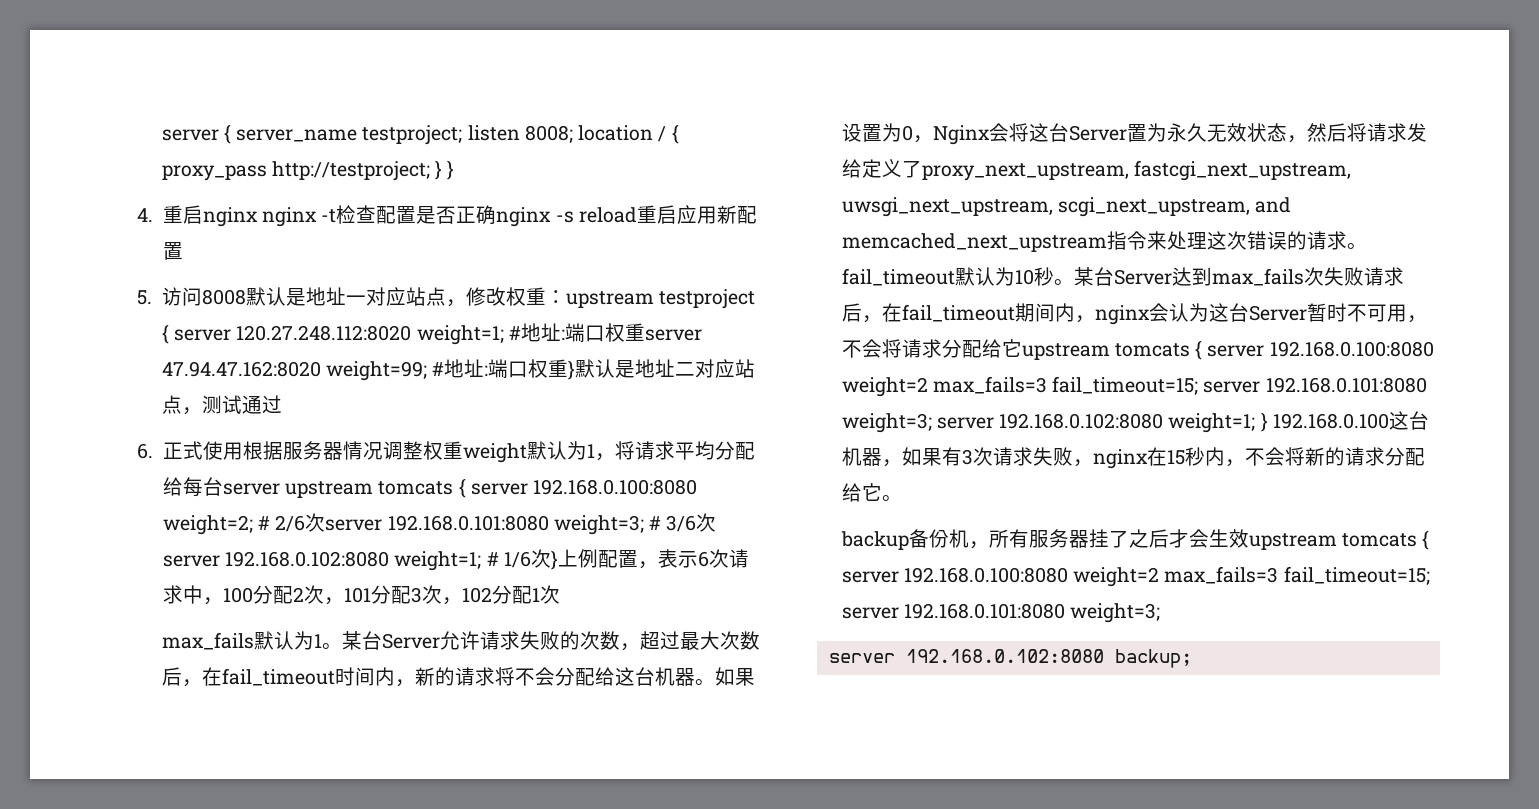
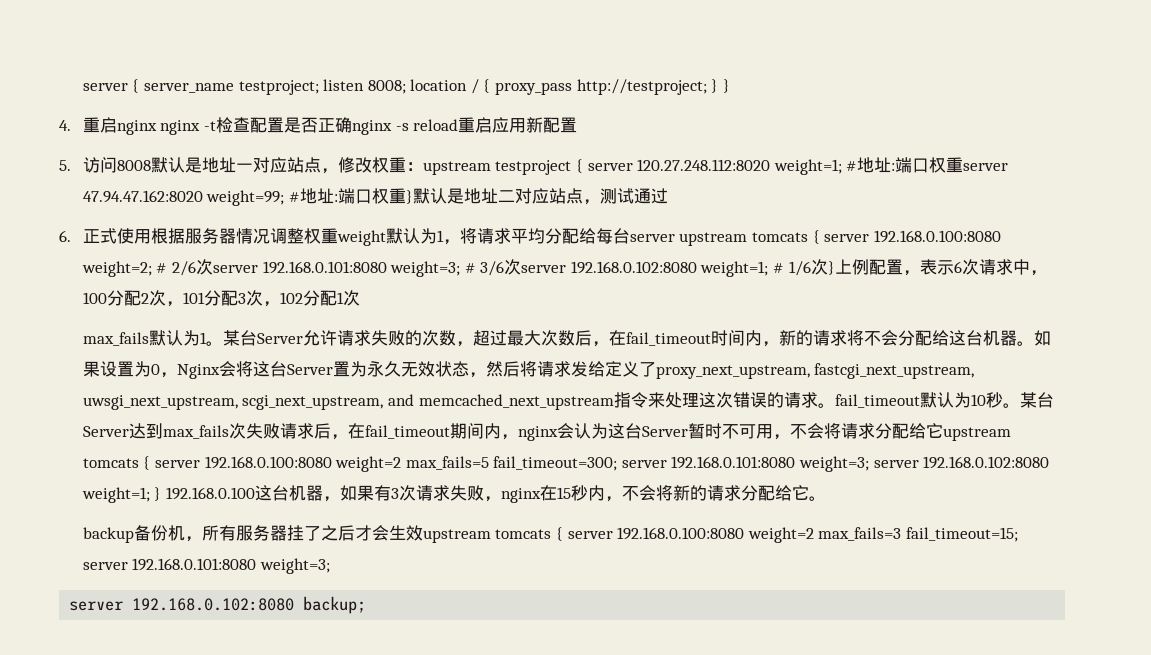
- 某台Server达到max_fails次失败请求后，在fail_timeout期间内，nginx会认为这台Server暂时不可用，不会将请求分配给它upstream tomcats { server 192.168.0.100:8080 weight=2 max_fails=3 fail_timeout=15; server 192.168.0.101:8080 weight=3; server 192.168.0.102:8080 weight=1; } 192.168.0.100这台机器，如果有3次请求失败，nginx在15秒内，不会将新的请求分配给它。
+ 某台Server达到max_fails次失败请求后，在fail_timeout期间内，nginx会认为这台Server暂时不可用，不会将请求分配给它upstream tomcats { server 192.168.0.100:8080 weight=2 max_fails=5 fail_timeout=300; server 192.168.0.101:8080 weight=3; server 192.168.0.102:8080 weight=1; } 192.168.0.100这台机器，如果有3次请求失败，nginx在15秒内，不会将新的请求分配给它。

